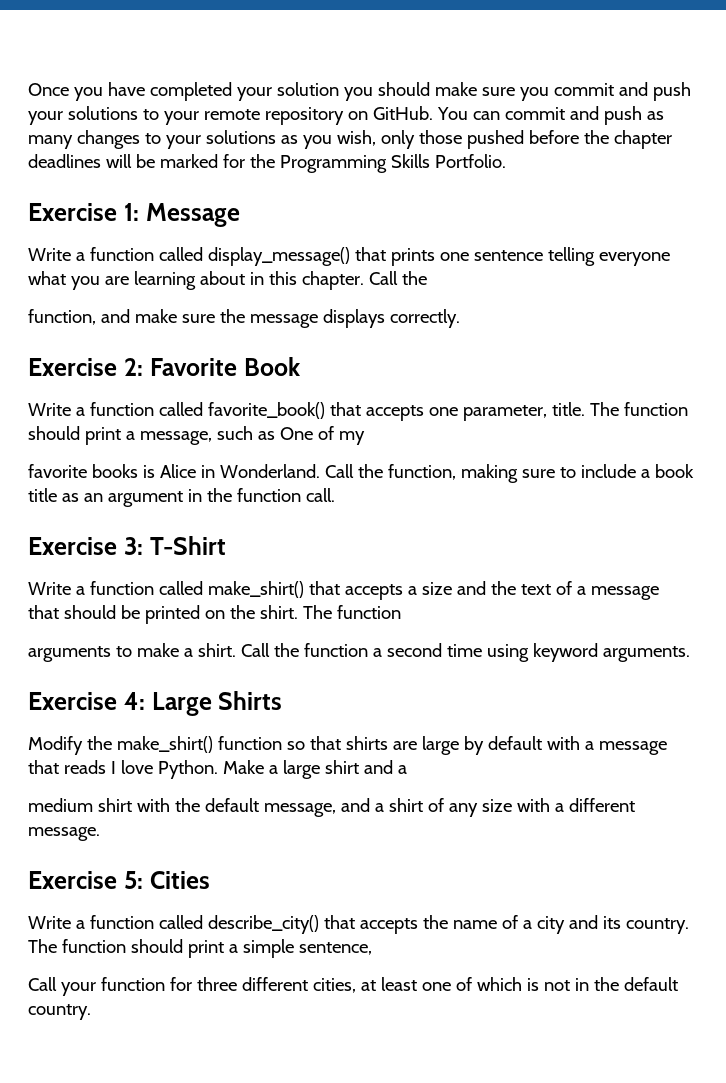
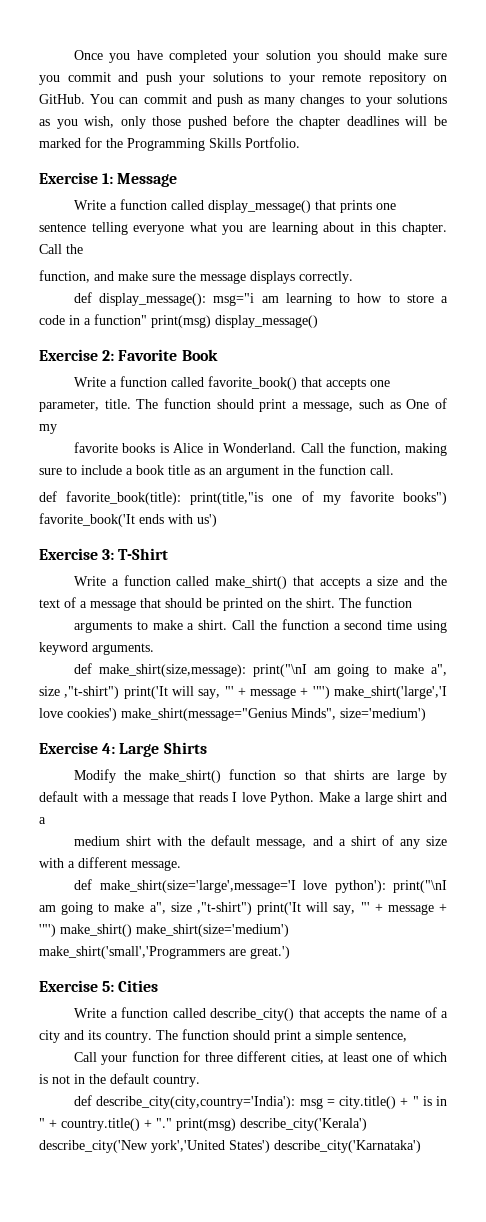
+ def display_message(): msg="i am learning to how to store a code in a function" print(msg) display_message()
+ def favorite_book(title): print(title,"is one of my favorite books") favorite_book('It ends with us')
+ def make_shirt(size,message): print("\nI am going to make a", size ,"t-shirt") print('It will say, "' + message + '"') make_shirt('large','I love cookies') make_shirt(message="Genius Minds", size='medium')
+ def make_shirt(size='large',message='I love python'): print("\nI am going to make a", size ,"t-shirt") print('It will say, "' + message + '"') make_shirt() make_shirt(size='medium') make_shirt('small','Programmers are great.')
+ def describe_city(city,country='India'): msg = city.title() + " is in " + country.title() + "." print(msg) describe_city('Kerala') describe_city('New york','United States') describe_city('Karnataka')

